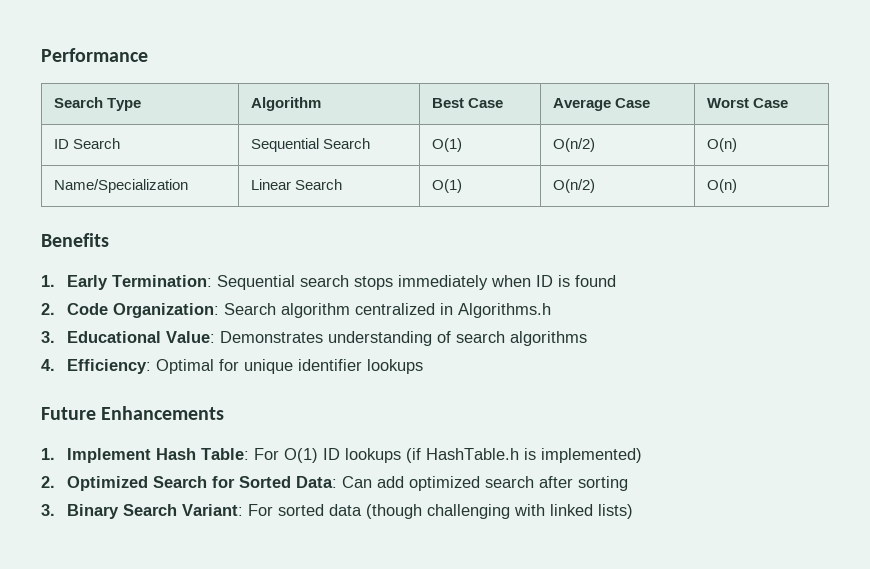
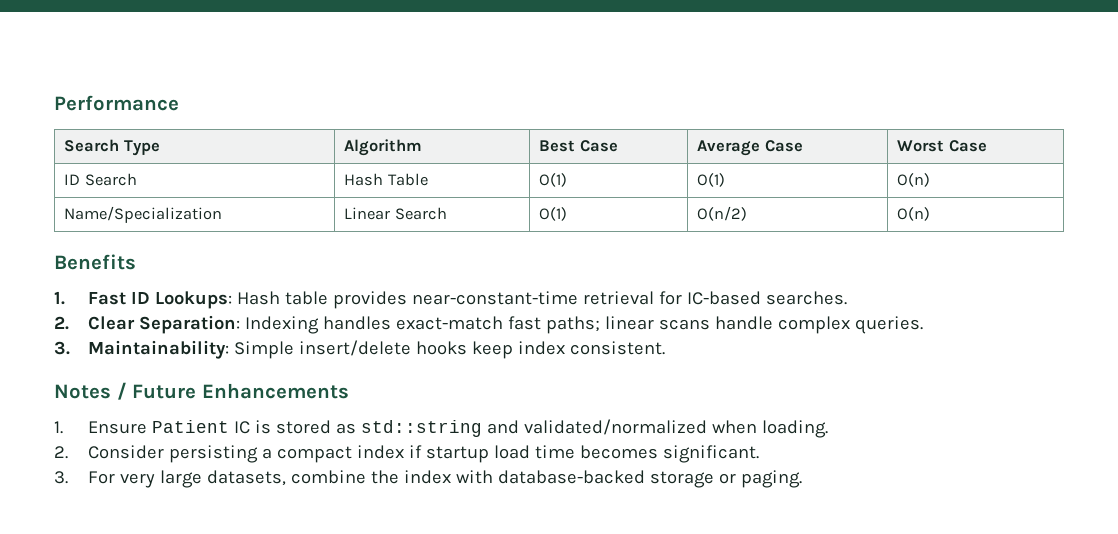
- ID Search | Sequential Search | O(1) | O(n/2) | O(n)
+ ID Search | Hash Table | O(1) | O(1) | O(n)
- 1. Early Termination: Sequential search stops immediately when ID is found
- 2. Code Organization: Search algorithm centralized in Algorithms.h
- 3. Educational Value: Demonstrates understanding of search algorithms
- 4. Efficiency: Optimal for unique identifier lookups
- Future Enhancements
- 1. Implement Hash Table: For O(1) ID lookups (if HashTable.h is implemented)
- 2. Optimized Search for Sorted Data: Can add optimized search after sorting
- 3. Binary Search Variant: For sorted data (though challenging with linked lists)
+ 1. Fast ID Lookups: Hash table provides near-constant-time retrieval for IC-based searches.
+ 2. Clear Separation: Indexing handles exact-match fast paths; linear scans handle complex queries.
+ 3. Maintainability: Simple insert/delete hooks keep index consistent.
+ Notes / Future Enhancements
+ 1. Ensure Patient IC is stored as std::string and validated/normalized when loading.
+ 2. Consider persisting a compact index if startup load time becomes significant.
+ 3. For very large datasets, combine the index with database-backed storage or paging.

